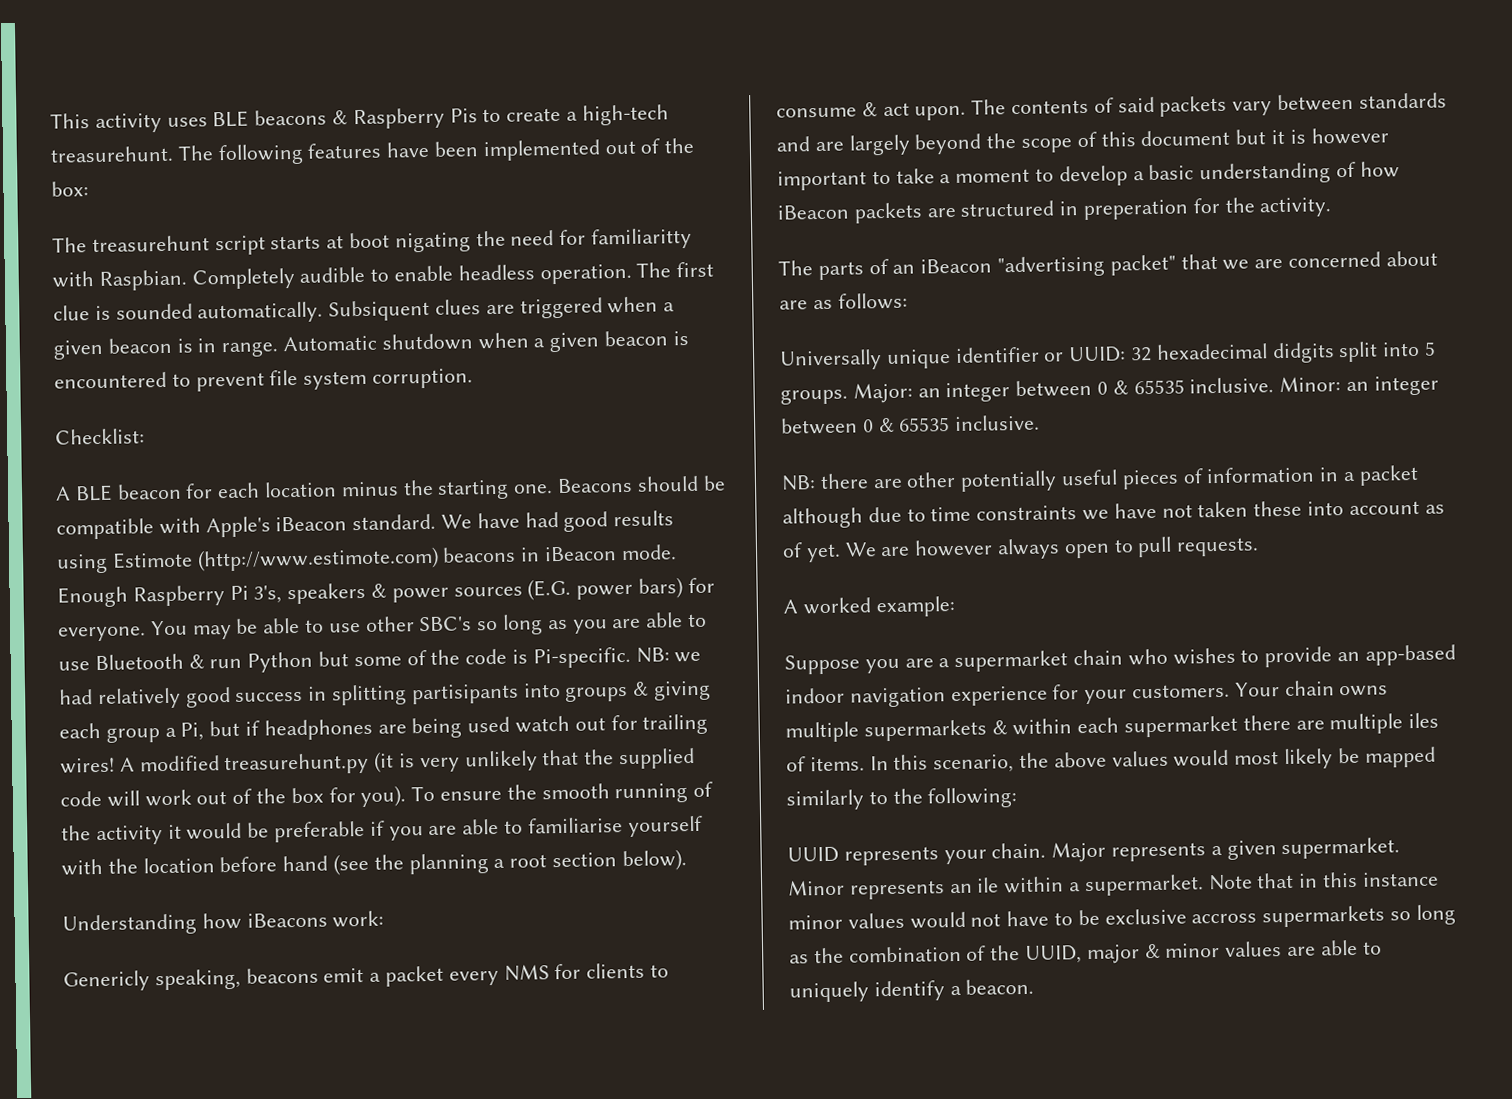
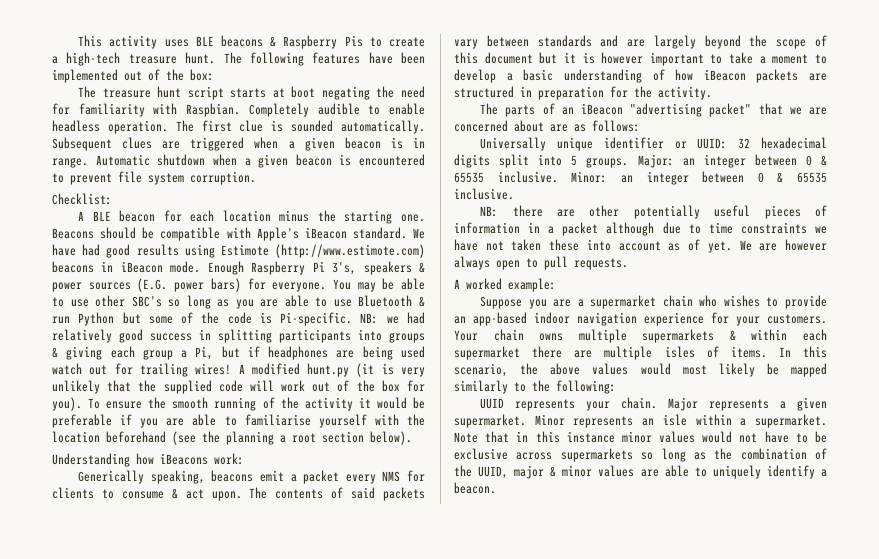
- This activity uses BLE beacons & Raspberry Pis to create a high-tech treasurehunt.
+ This activity uses BLE beacons & Raspberry Pis to create a high-tech treasure hunt.
- The treasurehunt script starts at boot nigating the need for familiaritty with Raspbian.
+ The treasure hunt script starts at boot negating the need for familiarity with Raspbian.
- Subsiquent clues are triggered when a given beacon is in range.
+ Subsequent clues are triggered when a given beacon is in range.
- NB: we had relatively good success in splitting partisipants into groups & giving each group a Pi, but if headphones are being used watch out for trailing wires!
+ NB: we had relatively good success in splitting participants into groups & giving each group a Pi, but if headphones are being used watch out for trailing wires!
- A modified treasurehunt.py (it is very unlikely that the supplied code will work out of the box for you).
+ A modified hunt.py (it is very unlikely that the supplied code will work out of the box for you).
- To ensure the smooth running of the activity it would be preferable if you are able to familiarise yourself with the location before hand (see the planning a root section below).
+ To ensure the smooth running of the activity it would be preferable if you are able to familiarise yourself with the location beforehand (see the planning a root section below).
- Genericly speaking, beacons emit a packet every NMS for clients to consume & act upon.
+ Generically speaking, beacons emit a packet every NMS for clients to consume & act upon.
- The contents of said packets vary between standards and are largely beyond the scope of this document but it is however important to take a moment to develop a basic understanding of how iBeacon packets are structured in preperation for the activity.
+ The contents of said packets vary between standards and are largely beyond the scope of this document but it is however important to take a moment to develop a basic understanding of how iBeacon packets are structured in preparation for the activity.
- Universally unique identifier or UUID: 32 hexadecimal didgits split into 5 groups.
+ Universally unique identifier or UUID: 32 hexadecimal digits split into 5 groups.
- Your chain owns multiple supermarkets & within each supermarket there are multiple iles of items.
+ Your chain owns multiple supermarkets & within each supermarket there are multiple isles of items.
- Minor represents an ile within a supermarket.
+ Minor represents an isle within a supermarket.
- Note that in this instance minor values would not have to be exclusive accross supermarkets so long as the combination of the UUID, major & minor values are able to uniquely identify a beacon.
+ Note that in this instance minor values would not have to be exclusive across supermarkets so long as the combination of the UUID, major & minor values are able to uniquely identify a beacon.

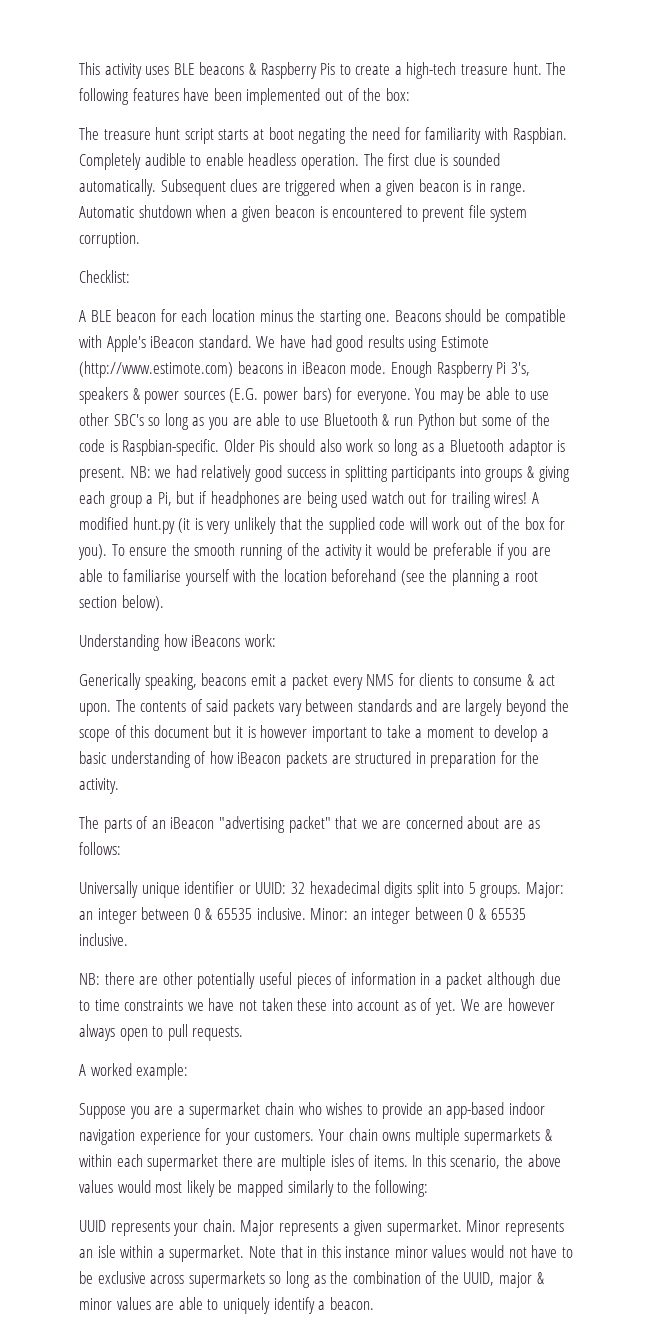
- You may be able to use other SBC's so long as you are able to use Bluetooth & run Python but some of the code is Pi-specific.
+ You may be able to use other SBC's so long as you are able to use Bluetooth & run Python but some of the code is Raspbian-specific. Older Pis should also work so long as a Bluetooth adaptor is present.

